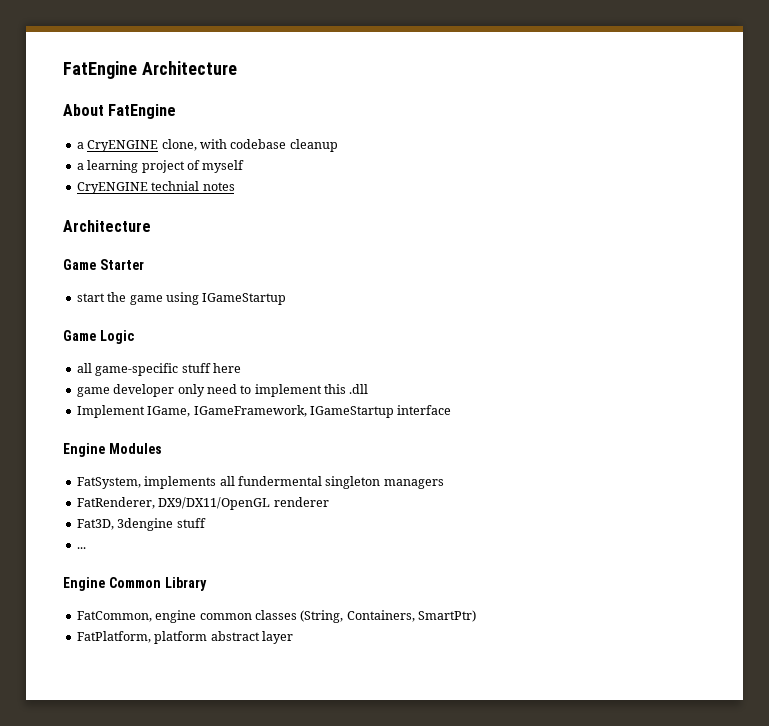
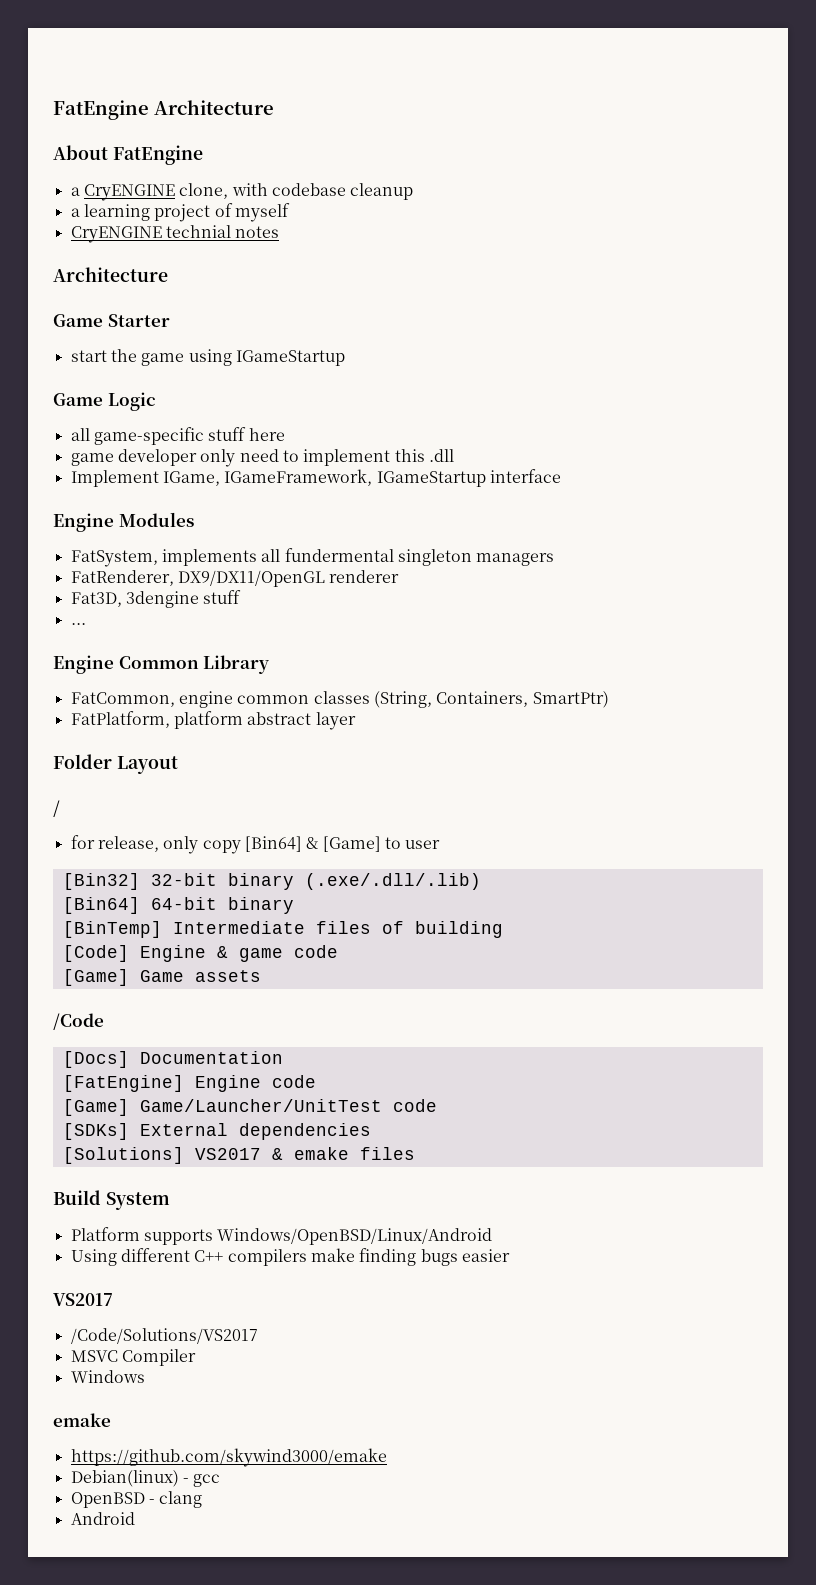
+ Folder Layout
+ /
+ for release, only copy [Bin64] & [Game] to user
+ [Bin32] 32-bit binary (.exe/.dll/.lib)
+ [Bin64] 64-bit binary
+ [BinTemp] Intermediate files of building
+ [Code] Engine & game code
+ [Game] Game assets
+ /Code
+ [Docs] Documentation
+ [FatEngine] Engine code
+ [Game] Game/Launcher/UnitTest code
+ [SDKs] External dependencies
+ [Solutions] VS2017 & emake files
+ Build System
+ Platform supports Windows/OpenBSD/Linux/Android
+ Using different C++ compilers make finding bugs easier
+ VS2017
+ /Code/Solutions/VS2017
+ MSVC Compiler
+ Windows
+ emake
+ https://github.com/skywind3000/emake
+ Debian(linux) - gcc
+ OpenBSD - clang
+ Android

